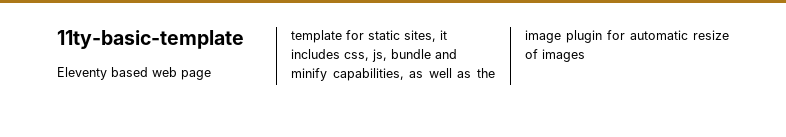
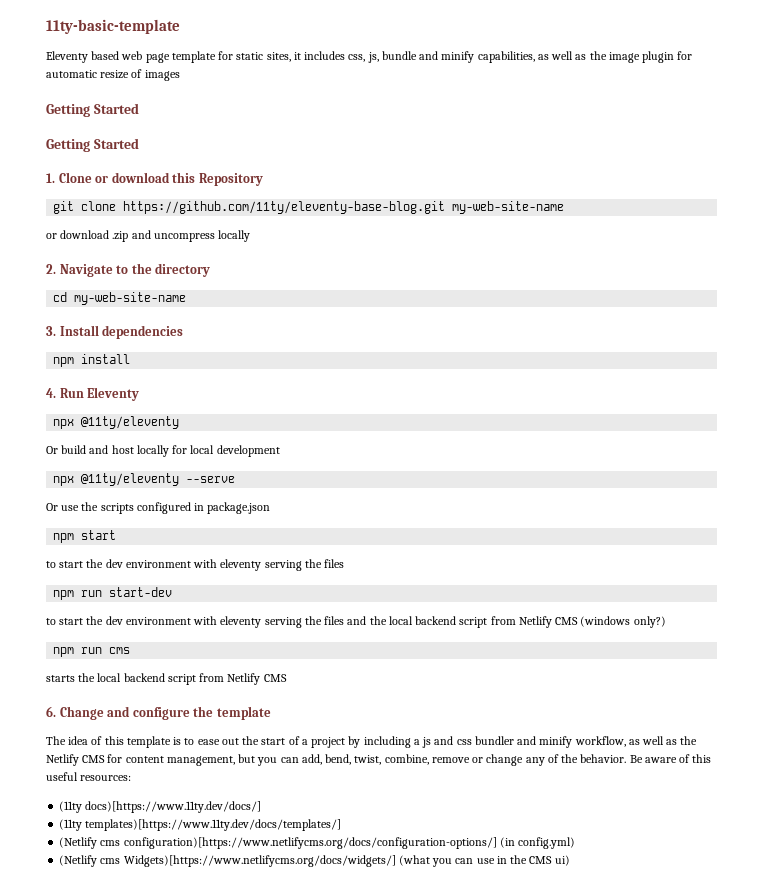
  Eleventy based web page template for static sites, it includes css, js, bundle and minify capabilities, as well as the image plugin for automatic resize of images
+ Getting Started
+ Getting Started
+ 1. Clone or download this Repository
+ git clone https://github.com/11ty/eleventy-base-blog.git my-web-site-name
+ or download .zip and uncompress locally
+ 2. Navigate to the directory
+ cd my-web-site-name
+ 3. Install dependencies
+ npm install
+ 4. Run Eleventy
+ npx @11ty/eleventy
+ Or build and host locally for local development
+ npx @11ty/eleventy --serve
+ Or use the scripts configured in package.json
+ npm start
+ to start the dev environment with eleventy serving the files
+ npm run start-dev
+ to start the dev environment with eleventy serving the files and the local backend script from Netlify CMS (windows only?)
+ npm run cms
+ starts the local backend script from Netlify CMS
+ 6. Change and configure the template
+ The idea of this template is to ease out the start of a project by including a js and css bundler and minify workflow, as well as the Netlify CMS for content management, but you can add, bend, twist, combine, remove or change any of the behavior. Be aware of this useful resources:
+ (11ty docs)[https://www.11ty.dev/docs/]
+ (11ty templates)[https://www.11ty.dev/docs/templates/]
+ (Netlify cms configuration)[https://www.netlifycms.org/docs/configuration-options/] (in config.yml)
+ (Netlify cms Widgets)[https://www.netlifycms.org/docs/widgets/] (what you can use in the CMS ui)

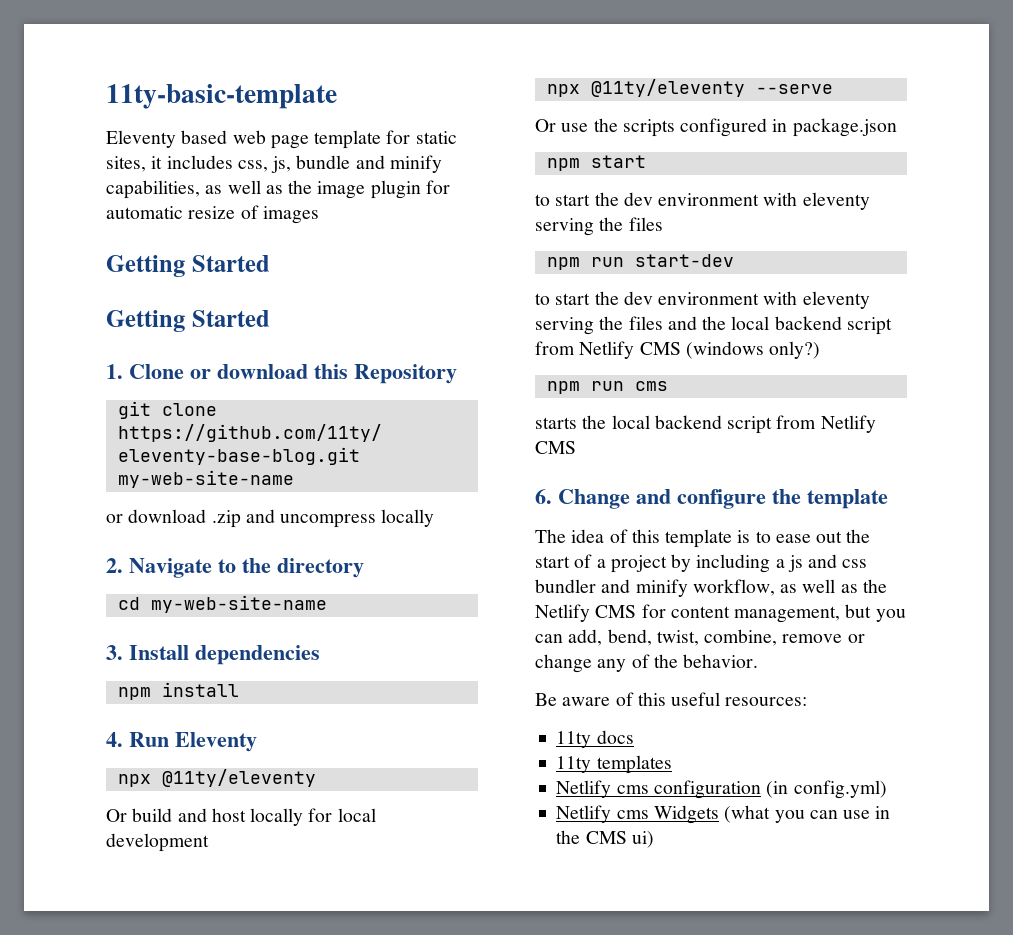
- The idea of this template is to ease out the start of a project by including a js and css bundler and minify workflow, as well as the Netlify CMS for content management, but you can add, bend, twist, combine, remove or change any of the behavior. Be aware of this useful resources:
+ The idea of this template is to ease out the start of a project by including a js and css bundler and minify workflow, as well as the Netlify CMS for content management, but you can add, bend, twist, combine, remove or change any of the behavior.
+ Be aware of this useful resources:
- (11ty docs)[https://www.11ty.dev/docs/]
- (11ty templates)[https://www.11ty.dev/docs/templates/]
- (Netlify cms configuration)[https://www.netlifycms.org/docs/configuration-options/] (in config.yml)
+ 11ty docs
+ 11ty templates
+ Netlify cms configuration (in config.yml)
- (Netlify cms Widgets)[https://www.netlifycms.org/docs/widgets/] (what you can use in the CMS ui)
+ Netlify cms Widgets (what you can use in the CMS ui)

